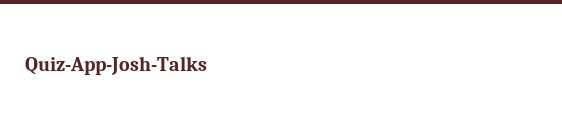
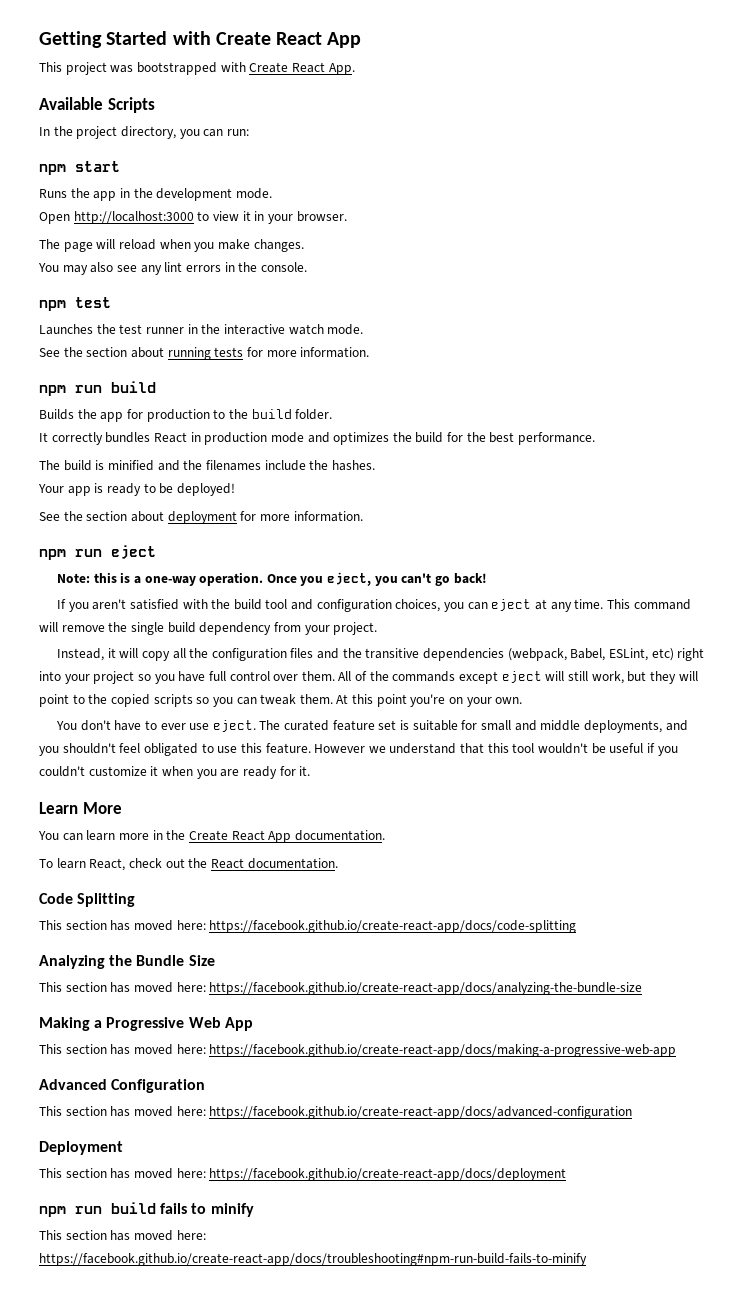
- Quiz-App-Josh-Talks
+ Getting Started with Create React App
+ This project was bootstrapped with Create React App.
+ Available Scripts
+ In the project directory, you can run:
+ npm start
+ Runs the app in the development mode.
+ Open http://localhost:3000 to view it in your browser.
+ The page will reload when you make changes.
+ You may also see any lint errors in the console.
+ npm test
+ Launches the test runner in the interactive watch mode.
+ See the section about running tests for more information.
+ npm run build
+ Builds the app for production to the build folder.
+ It correctly bundles React in production mode and optimizes the build for the best performance.
+ The build is minified and the filenames include the hashes.
+ Your app is ready to be deployed!
+ See the section about deployment for more information.
+ npm run eject
+ Note: this is a one-way operation. Once you eject, you can't go back!
+ If you aren't satisfied with the build tool and configuration choices, you can eject at any time. This command will remove the single build dependency from your project.
+ Instead, it will copy all the configuration files and the transitive dependencies (webpack, Babel, ESLint, etc) right into your project so you have full control over them. All of the commands except eject will still work, but they will point to the copied scripts so you can tweak them. At this point you're on your own.
+ You don't have to ever use eject. The curated feature set is suitable for small and middle deployments, and you shouldn't feel obligated to use this feature. However we understand that this tool wouldn't be useful if you couldn't customize it when you are ready for it.
+ Learn More
+ You can learn more in the Create React App documentation.
+ To learn React, check out the React documentation.
+ Code Splitting
+ This section has moved here: https://facebook.github.io/create-react-app/docs/code-splitting
+ Analyzing the Bundle Size
+ This section has moved here: https://facebook.github.io/create-react-app/docs/analyzing-the-bundle-size
+ Making a Progressive Web App
+ This section has moved here: https://facebook.github.io/create-react-app/docs/making-a-progressive-web-app
+ Advanced Configuration
+ This section has moved here: https://facebook.github.io/create-react-app/docs/advanced-configuration
+ Deployment
+ This section has moved here: https://facebook.github.io/create-react-app/docs/deployment
+ npm run build fails to minify
+ This section has moved here: https://facebook.github.io/create-react-app/docs/troubleshooting#npm-run-build-fails-to-minify

